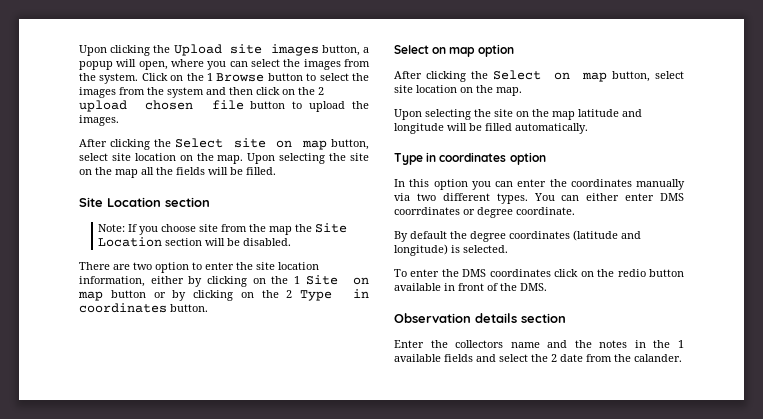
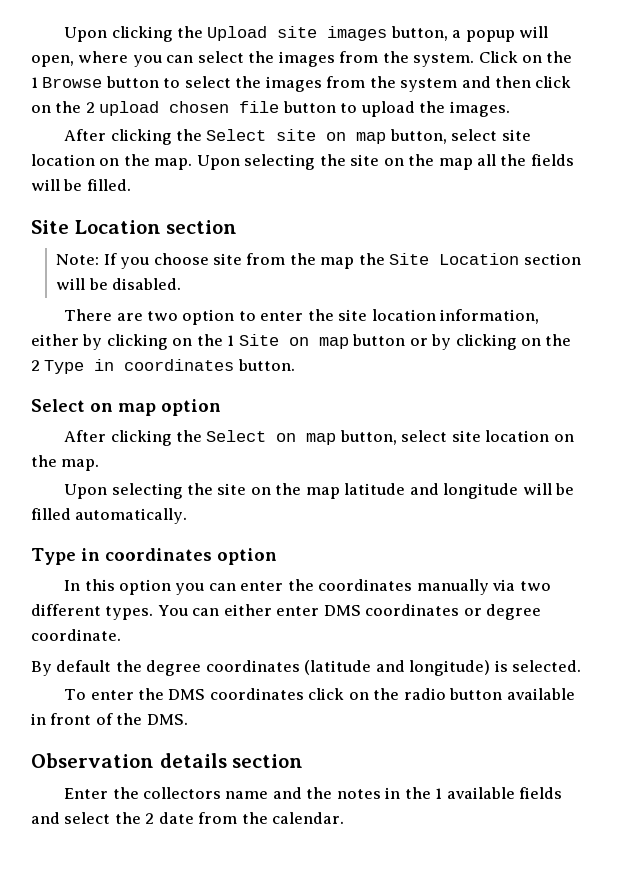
- You can either enter DMS coorrdinates or degree coordinate.
+ You can either enter DMS coordinates or degree coordinate.
- To enter the DMS coordinates click on the redio button available in front of the DMS.
+ To enter the DMS coordinates click on the radio button available in front of the DMS.
- Enter the collectors name and the notes in the 1 available fields and select the 2 date from the calander.
+ Enter the collectors name and the notes in the 1 available fields and select the 2 date from the calendar.

